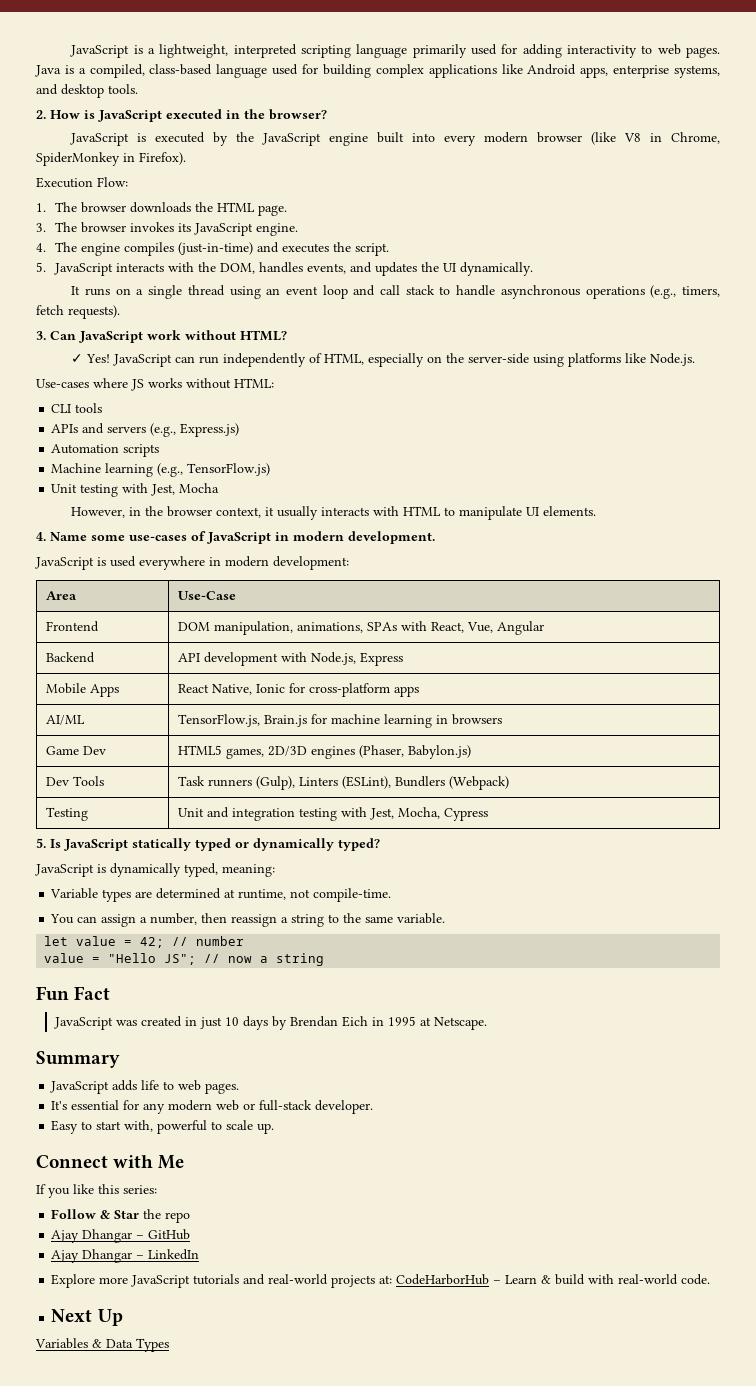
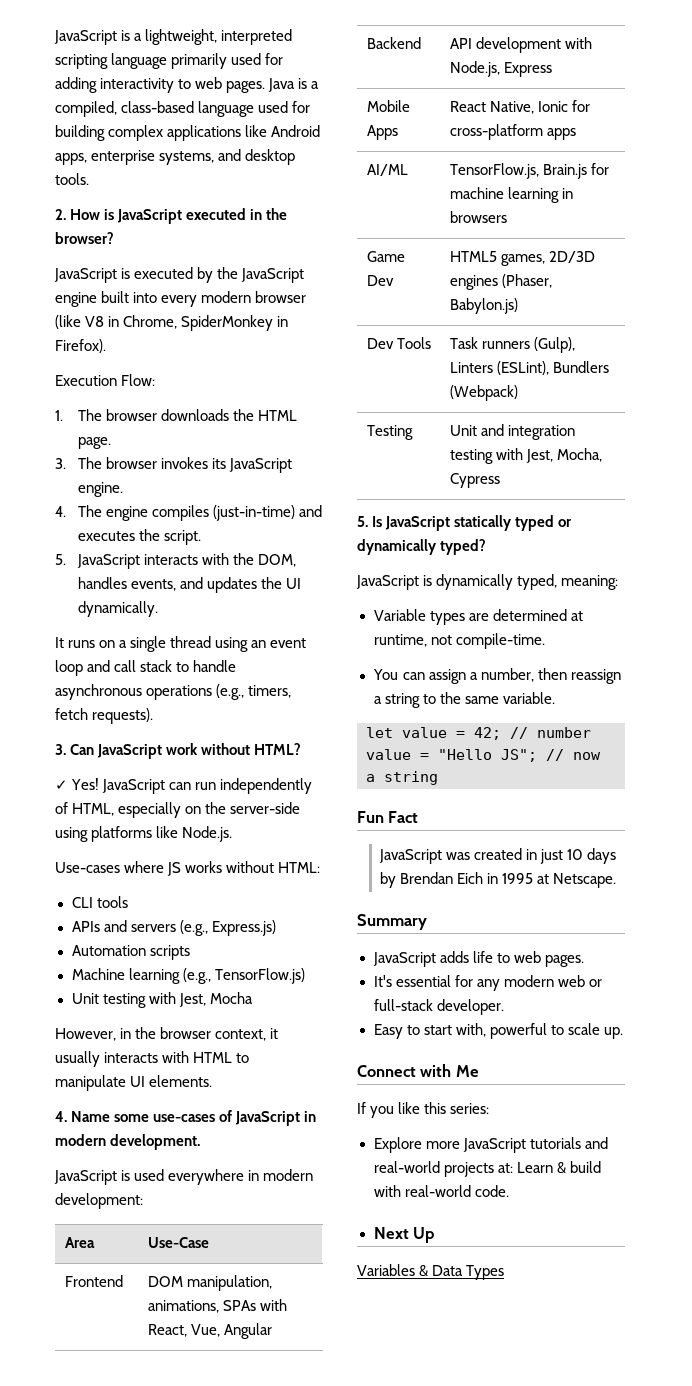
- Follow & Star the repo
- Ajay Dhangar – GitHub
- Ajay Dhangar – LinkedIn
- Explore more JavaScript tutorials and real-world projects at: CodeHarborHub – Learn & build with real-world code.
+ Explore more JavaScript tutorials and real-world projects at: Learn & build with real-world code.

